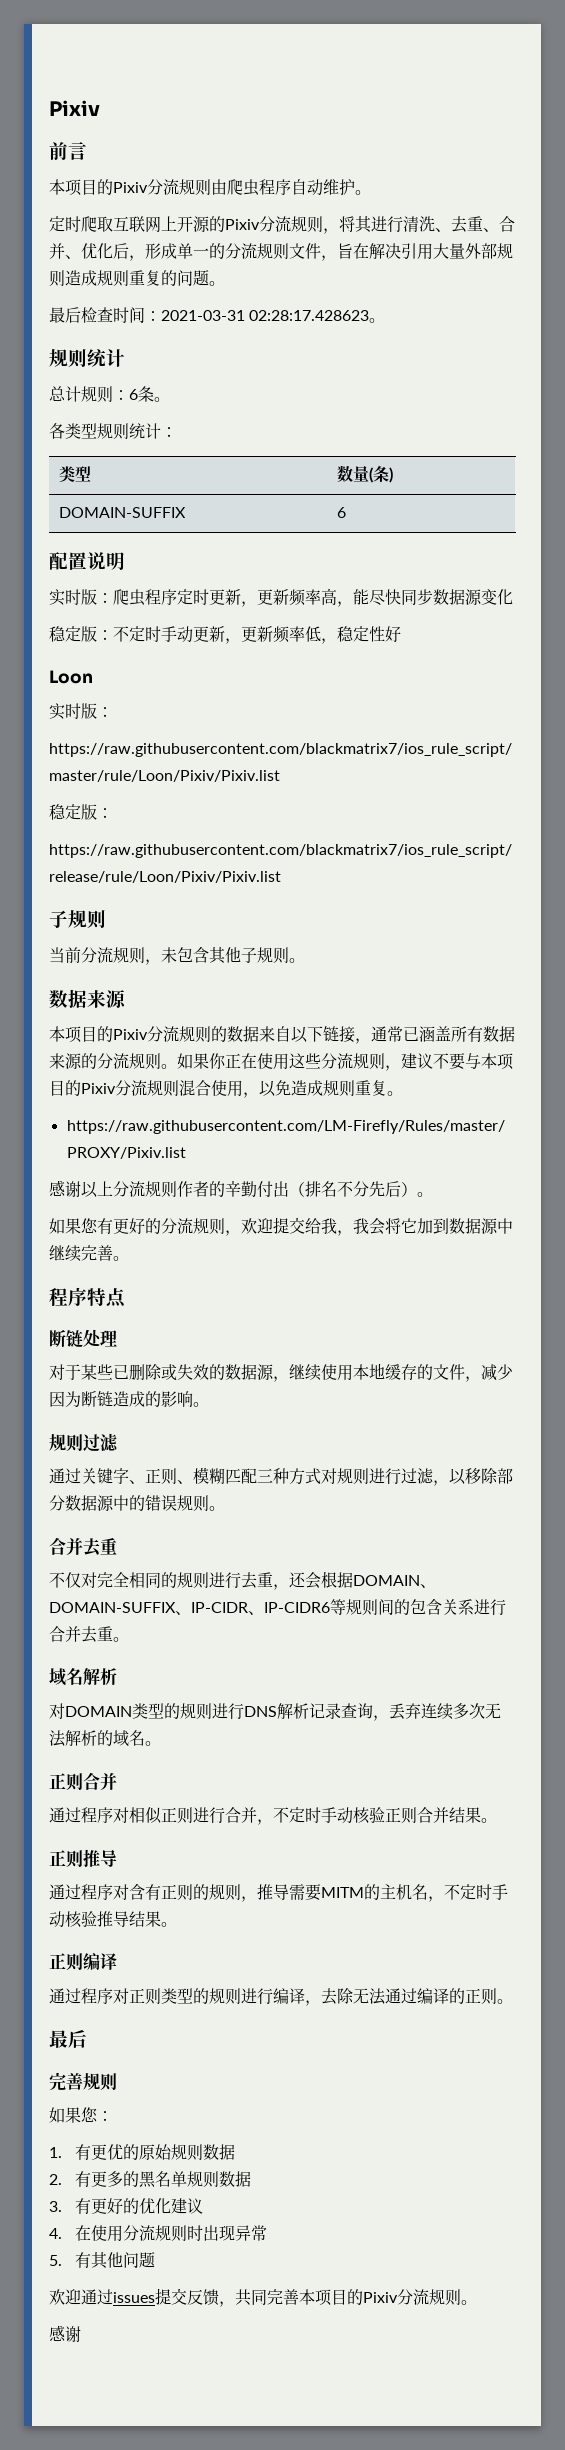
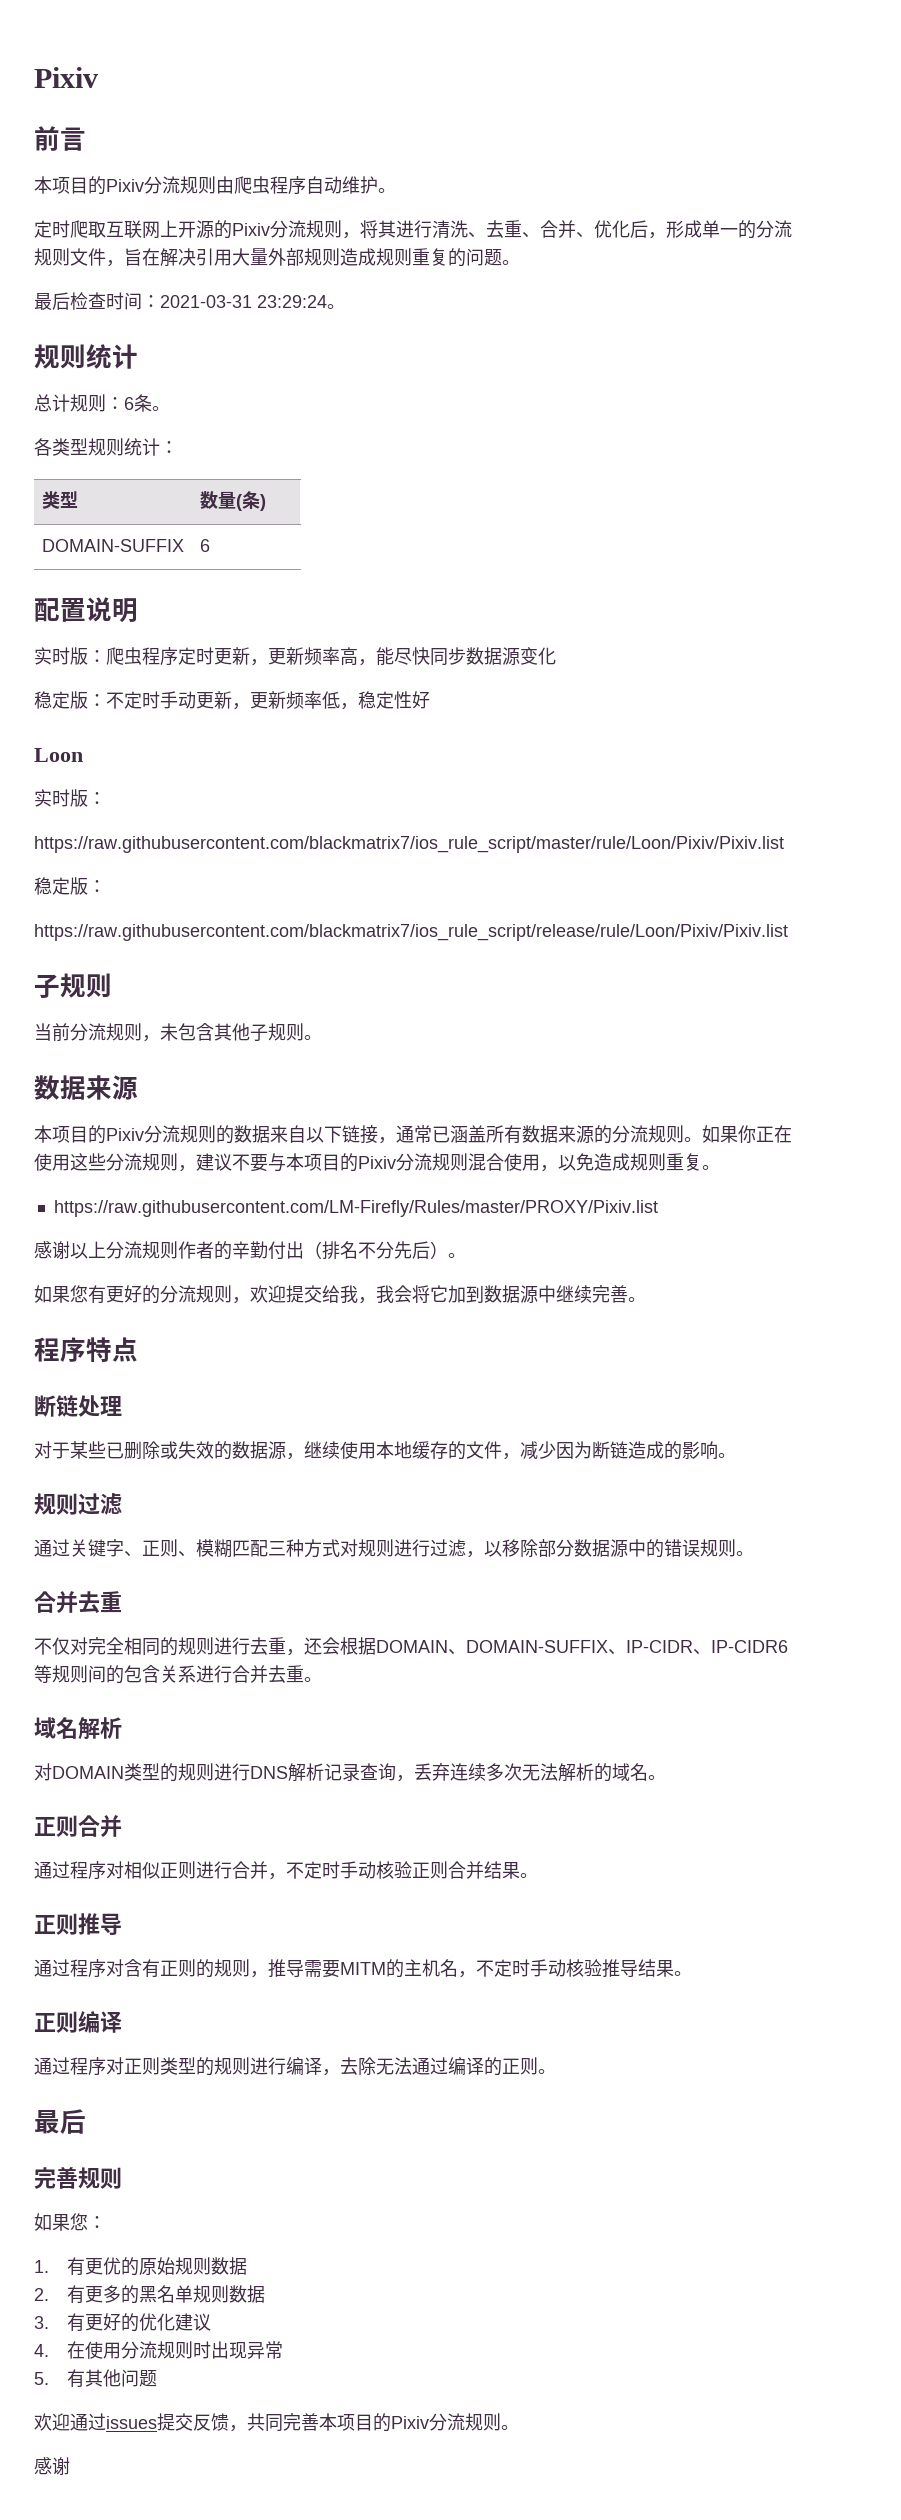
- 最后检查时间：2021-03-31 02:28:17.428623。
+ 最后检查时间：2021-03-31 23:29:24。

